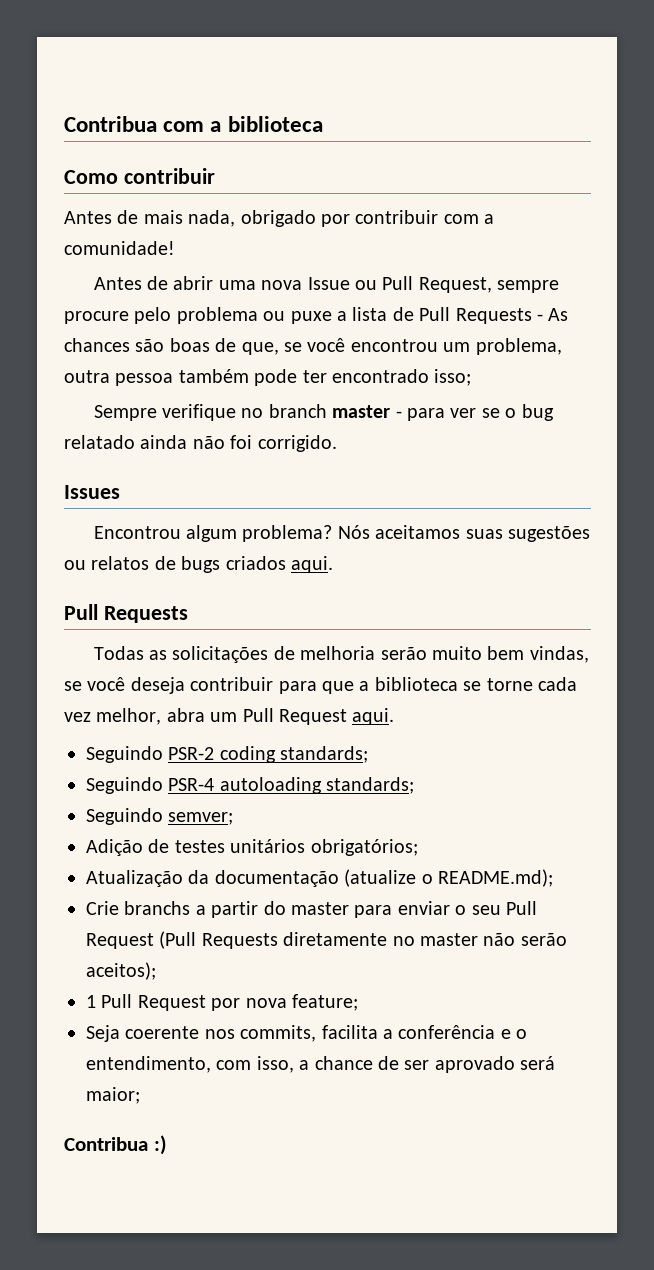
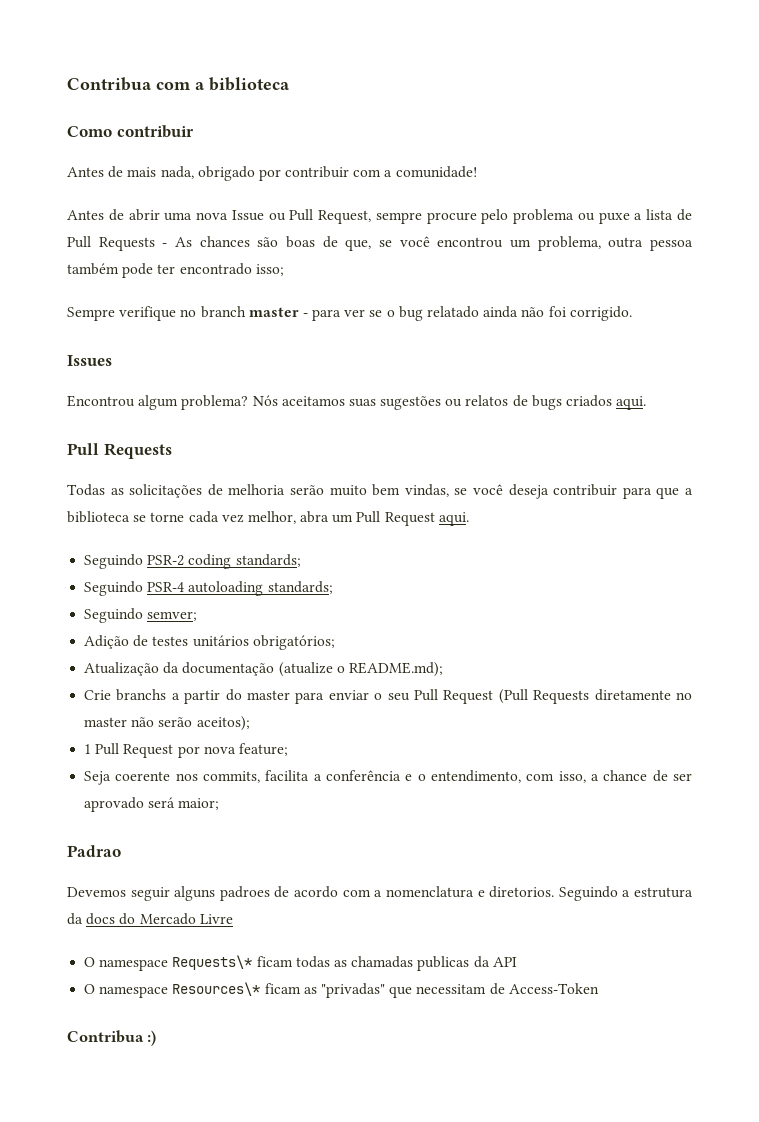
+ Padrao
+ Devemos seguir alguns padroes de acordo com a nomenclatura e diretorios. Seguindo a estrutura da docs do Mercado Livre
+ O namespace Requests\* ficam todas as chamadas publicas da API
+ O namespace Resources\* ficam as "privadas" que necessitam de Access-Token

